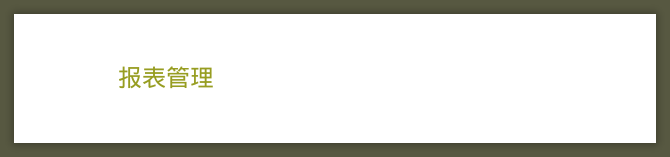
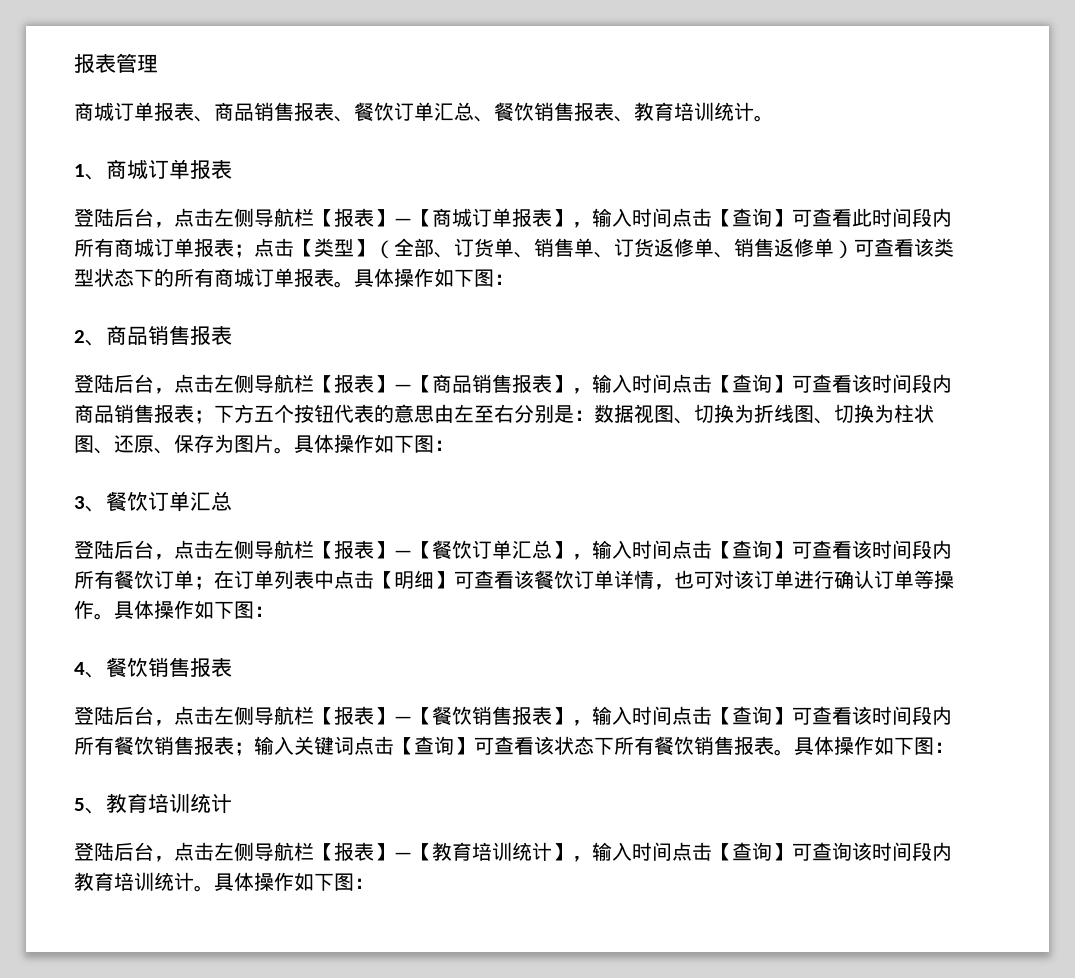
+ 商城订单报表、商品销售报表、餐饮订单汇总、餐饮销售报表、教育培训统计。
+ 1、商城订单报表
+ 登陆后台，点击左侧导航栏【报表】—【商城订单报表】，输入时间点击【查询】可查看此时间段内所有商城订单报表；点击【类型】（全部、订货单、销售单、订货返修单、销售返修单）可查看该类型状态下的所有商城订单报表。具体操作如下图：
+ 2、商品销售报表
+ 登陆后台，点击左侧导航栏【报表】—【商品销售报表】，输入时间点击【查询】可查看该时间段内商品销售报表；下方五个按钮代表的意思由左至右分别是：数据视图、切换为折线图、切换为柱状图、还原、保存为图片。具体操作如下图：
+ 3、餐饮订单汇总
+ 登陆后台，点击左侧导航栏【报表】—【餐饮订单汇总】，输入时间点击【查询】可查看该时间段内所有餐饮订单；在订单列表中点击【明细】可查看该餐饮订单详情，也可对该订单进行确认订单等操作。具体操作如下图：
+ 4、餐饮销售报表
+ 登陆后台，点击左侧导航栏【报表】—【餐饮销售报表】，输入时间点击【查询】可查看该时间段内所有餐饮销售报表；输入关键词点击【查询】可查看该状态下所有餐饮销售报表。具体操作如下图：
+ 5、教育培训统计
+ 登陆后台，点击左侧导航栏【报表】—【教育培训统计】，输入时间点击【查询】可查询该时间段内教育培训统计。具体操作如下图：

